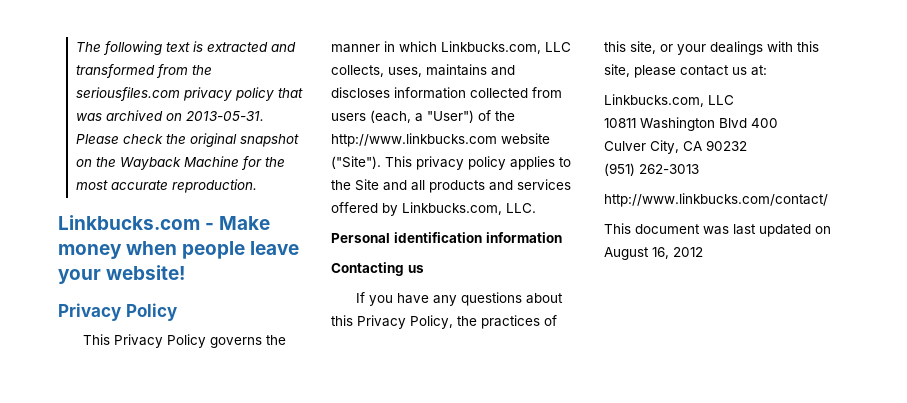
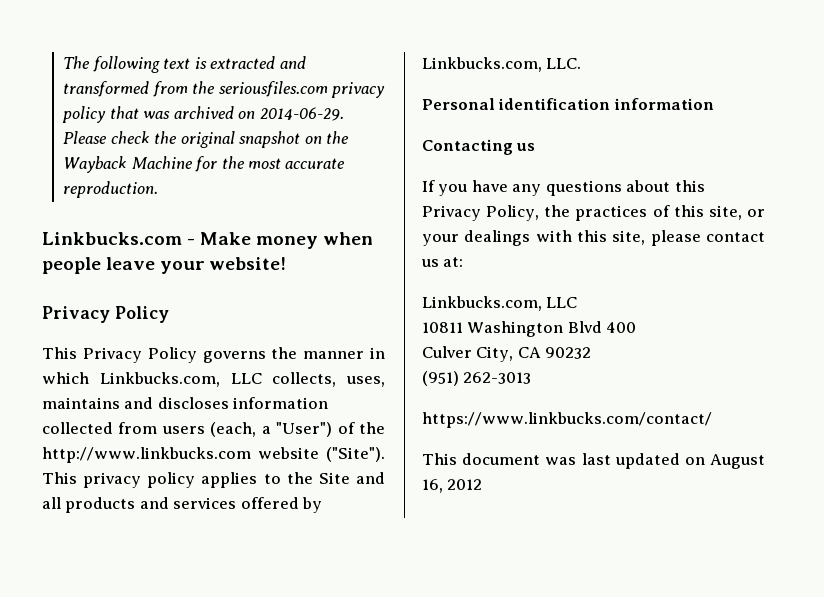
- The following text is extracted and transformed from the seriousfiles.com privacy policy that was archived on 2013-05-31.
+ The following text is extracted and transformed from the seriousfiles.com privacy policy that was archived on 2014-06-29.
- http://www.linkbucks.com/contact/
+ https://www.linkbucks.com/contact/

